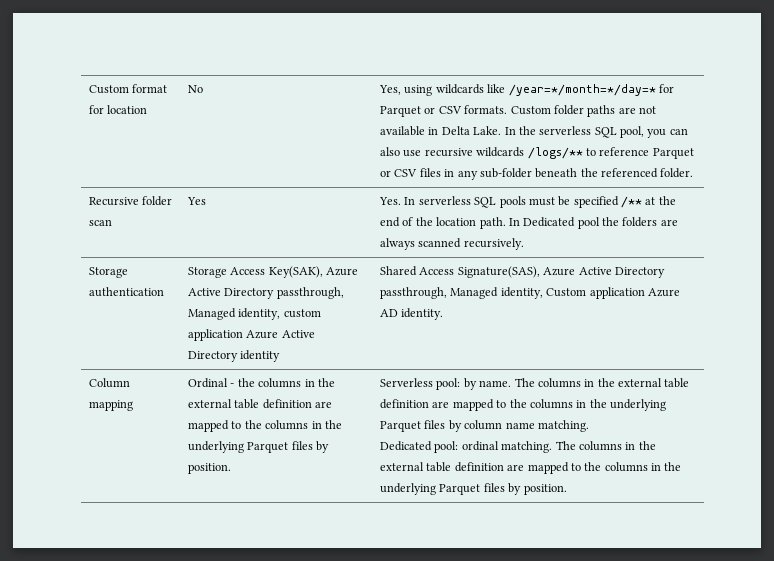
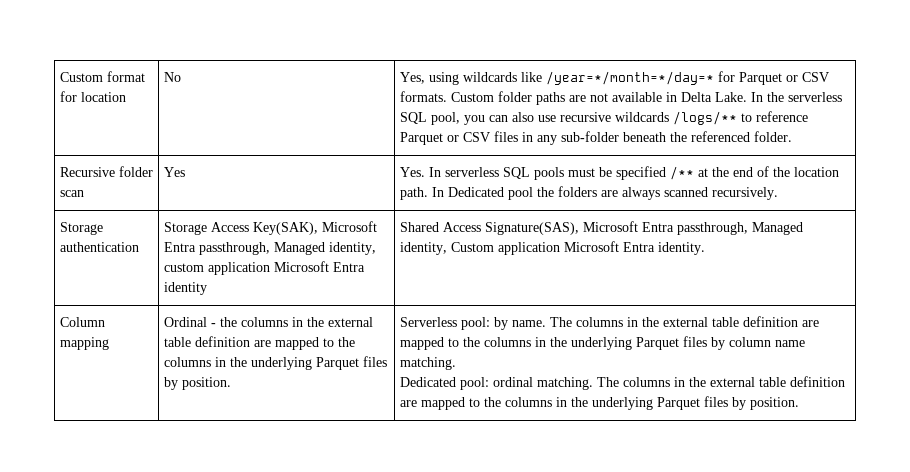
- Storage authentication | Storage Access Key(SAK), Azure Active Directory passthrough, Managed identity, custom application Azure Active Directory identity | Shared Access Signature(SAS), Azure Active Directory passthrough, Managed identity, Custom application Azure AD identity.
+ Storage authentication | Storage Access Key(SAK), Microsoft Entra passthrough, Managed identity, custom application Microsoft Entra identity | Shared Access Signature(SAS), Microsoft Entra passthrough, Managed identity, Custom application Microsoft Entra identity.

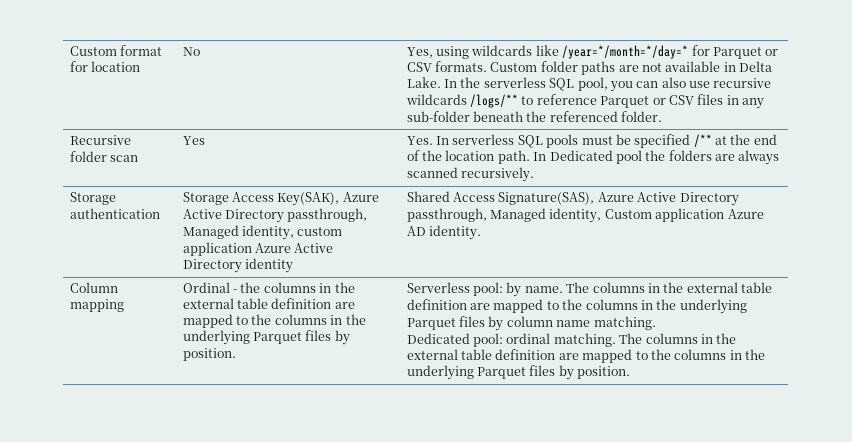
- Storage authentication | Storage Access Key(SAK), Microsoft Entra passthrough, Managed identity, custom application Microsoft Entra identity | Shared Access Signature(SAS), Microsoft Entra passthrough, Managed identity, Custom application Microsoft Entra identity.
+ Storage authentication | Storage Access Key(SAK), Azure Active Directory passthrough, Managed identity, custom application Azure Active Directory identity | Shared Access Signature(SAS), Azure Active Directory passthrough, Managed identity, Custom application Azure AD identity.

